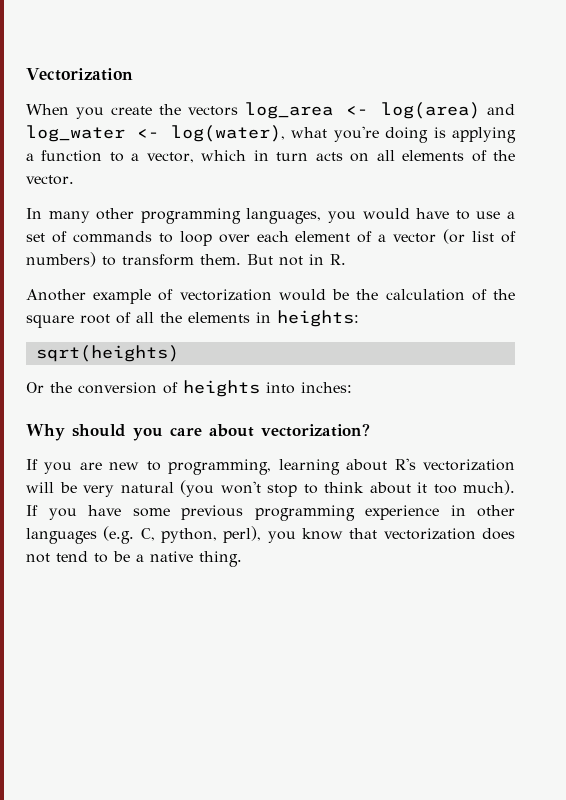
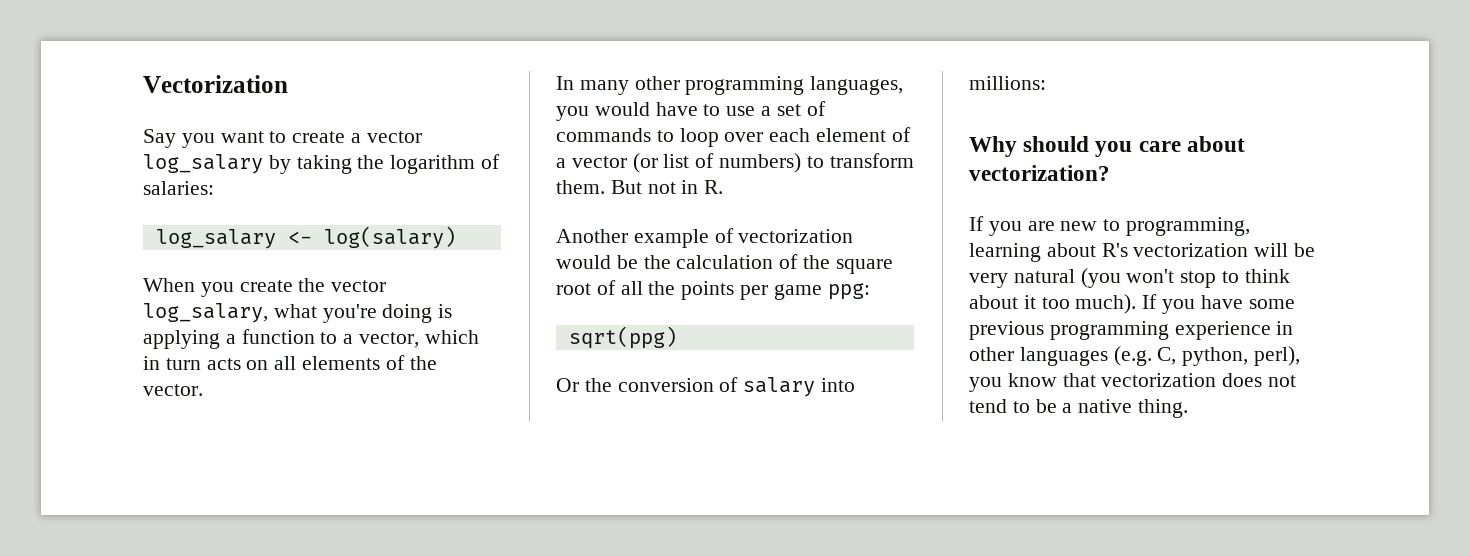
- When you create the vectors log_area <- log(area) and log_water <- log(water), what you're doing is applying a function to a vector, which in turn acts on all elements of the vector.
+ Say you want to create a vector log_salary by taking the logarithm of salaries:
+ log_salary <- log(salary)
+ When you create the vector log_salary, what you're doing is applying a function to a vector, which in turn acts on all elements of the vector.
- Another example of vectorization would be the calculation of the square root of all the elements in heights:
- sqrt(heights)
+ Another example of vectorization would be the calculation of the square root of all the points per game ppg:
+ sqrt(ppg)
- Or the conversion of heights into inches:
+ Or the conversion of salary into millions:

